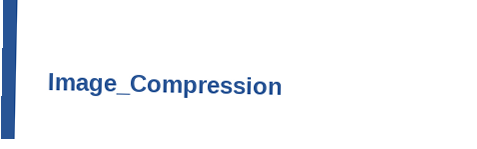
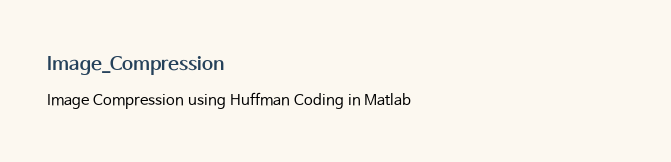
+ Image Compression using Huffman Coding in Matlab

